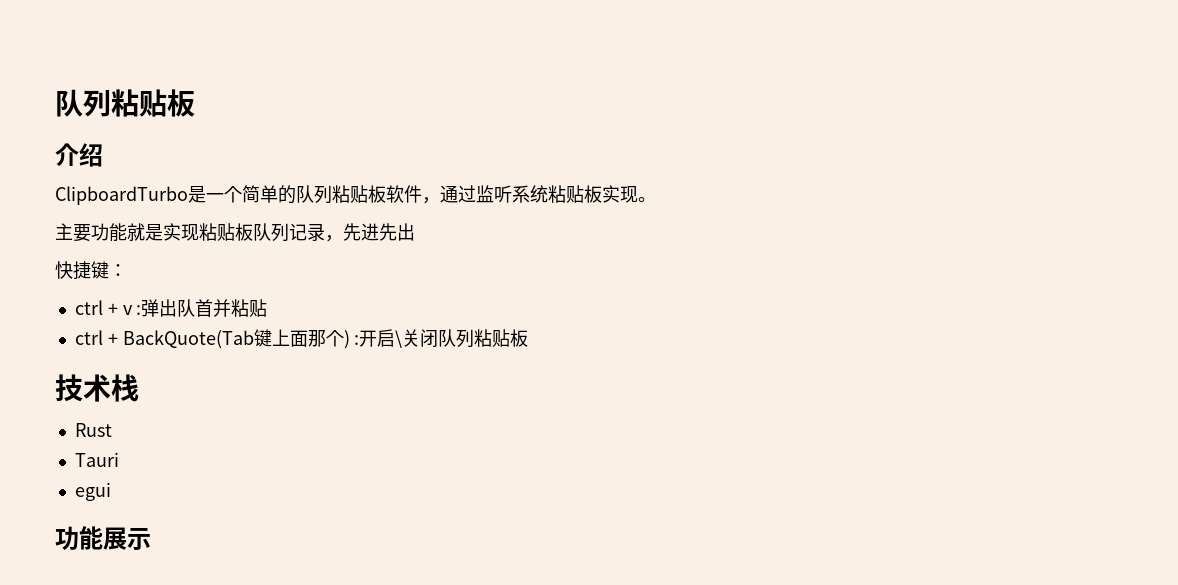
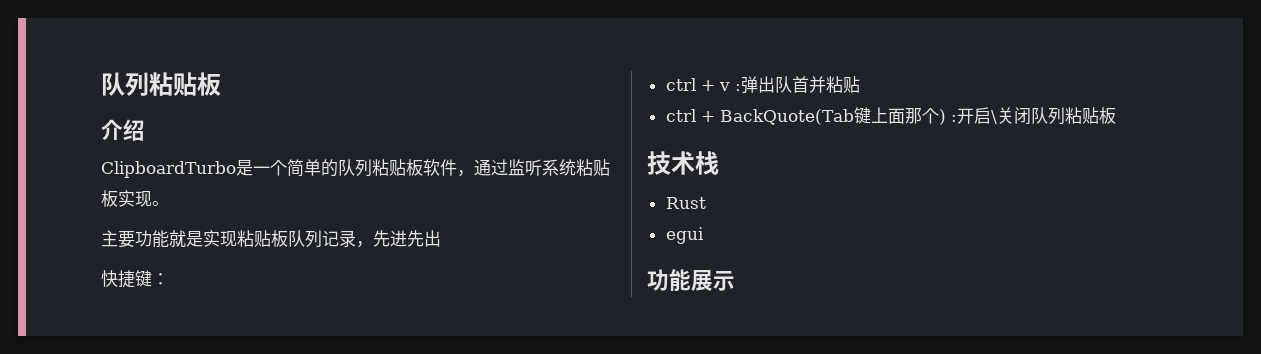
- Tauri

